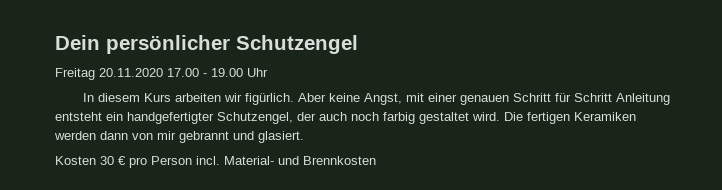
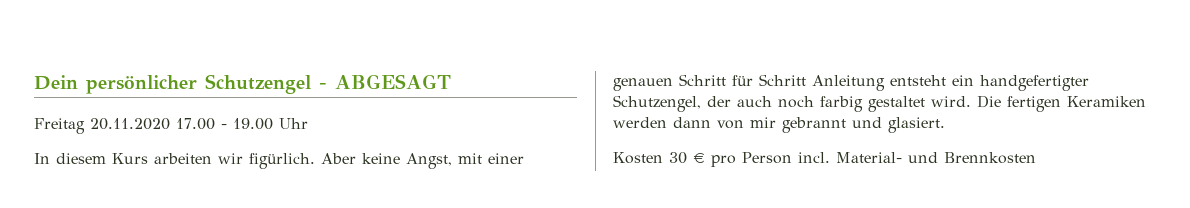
- Dein persönlicher Schutzengel
+ Dein persönlicher Schutzengel - ABGESAGT

